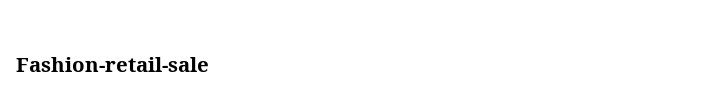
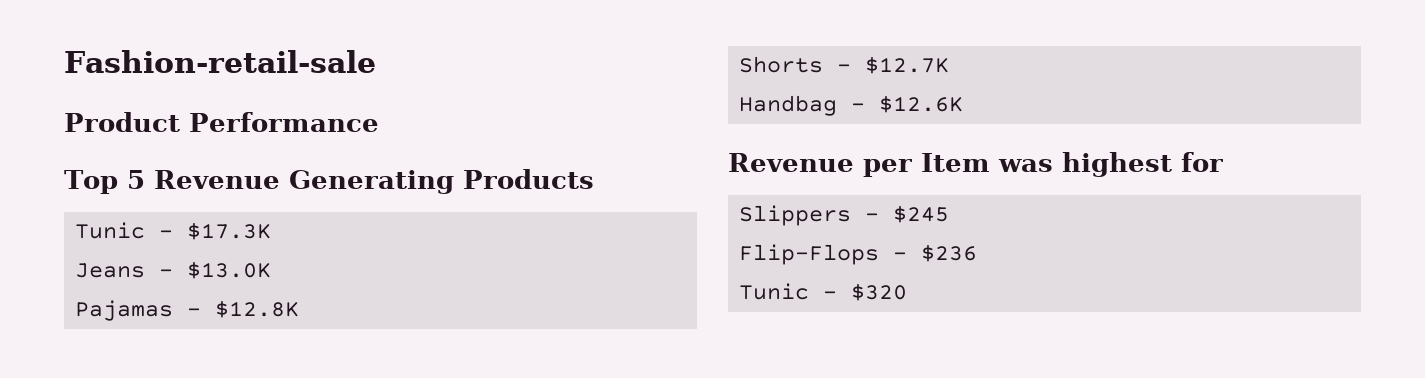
+ Product Performance
+ Top 5 Revenue Generating Products
+ Tunic – $17.3K
+ Jeans – $13.0K
+ Pajamas – $12.8K
+ Shorts – $12.7K
+ Handbag – $12.6K
+ Revenue per Item was highest for
+ Slippers – $245
+ Flip-Flops – $236
+ Tunic – $320

